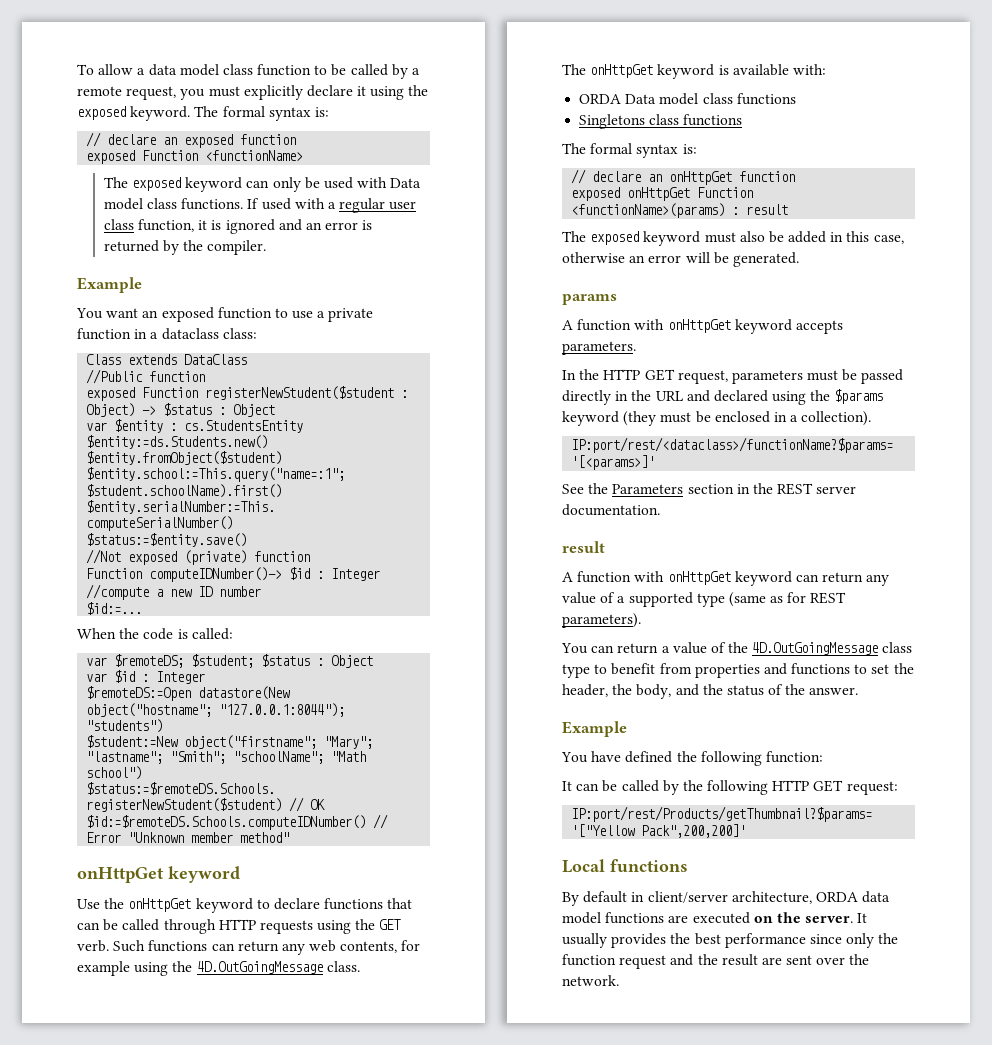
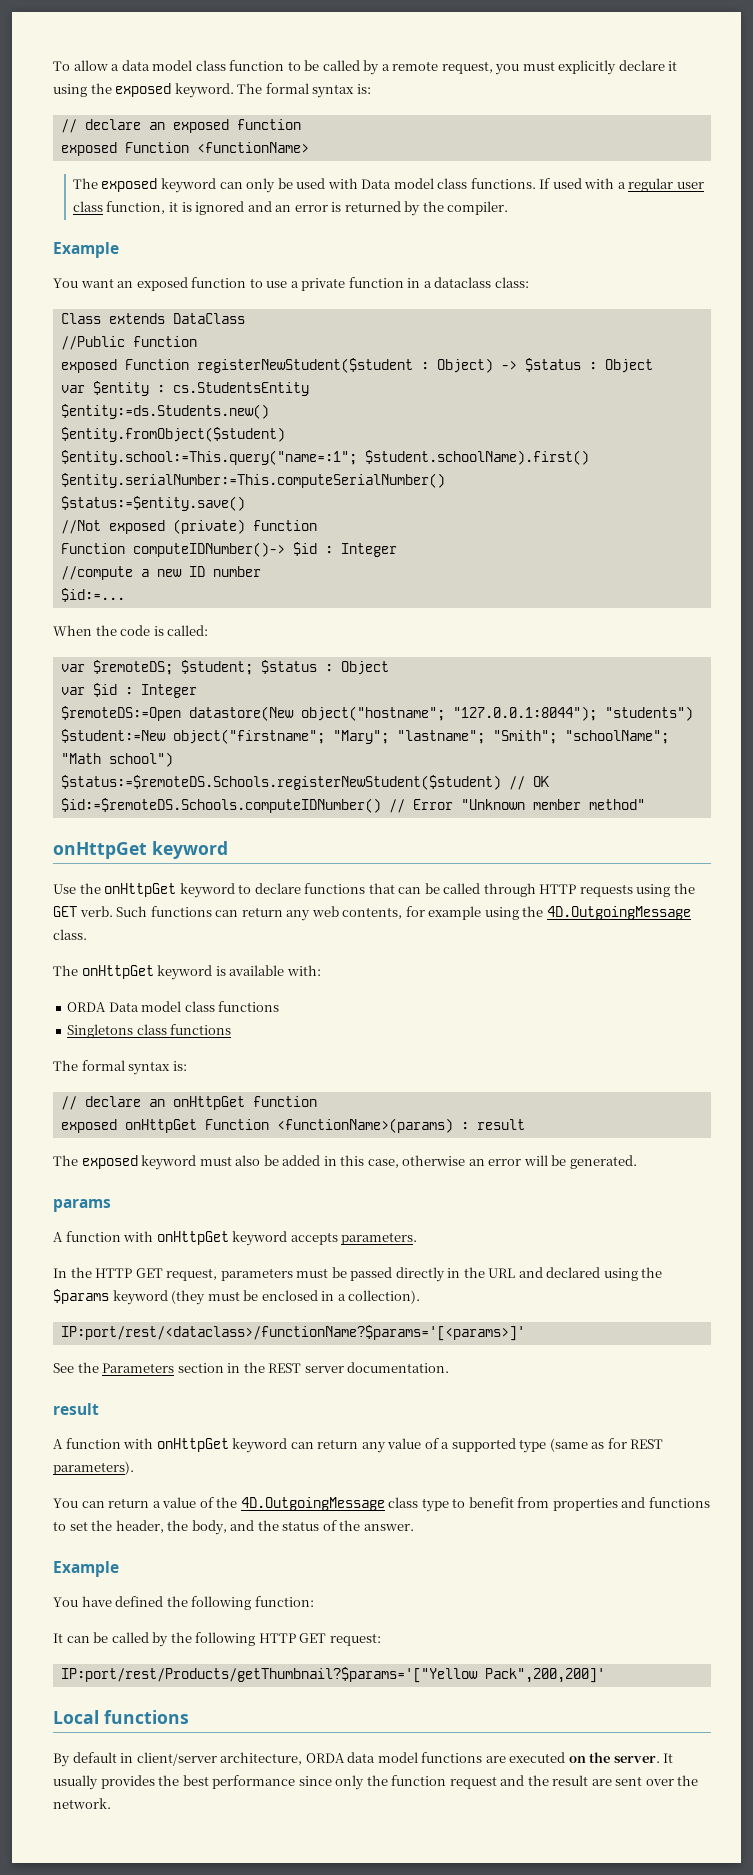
- Such functions can return any web contents, for example using the 4D.OutGoingMessage class.
+ Such functions can return any web contents, for example using the 4D.OutgoingMessage class.
- You can return a value of the 4D.OutGoingMessage class type to benefit from properties and functions to set the header, the body, and the status of the answer.
+ You can return a value of the 4D.OutgoingMessage class type to benefit from properties and functions to set the header, the body, and the status of the answer.

